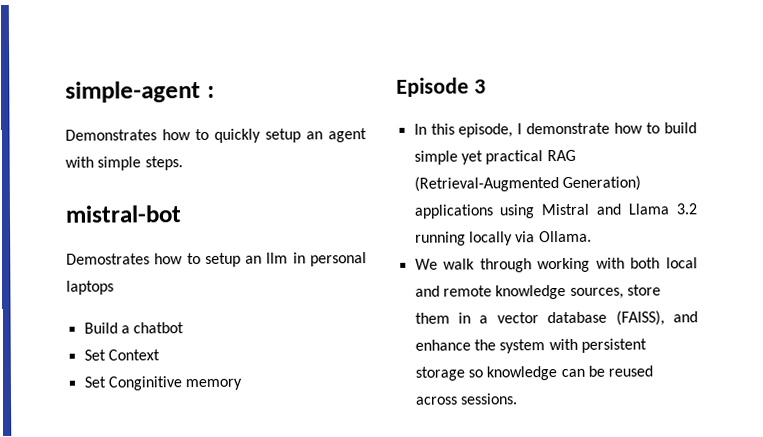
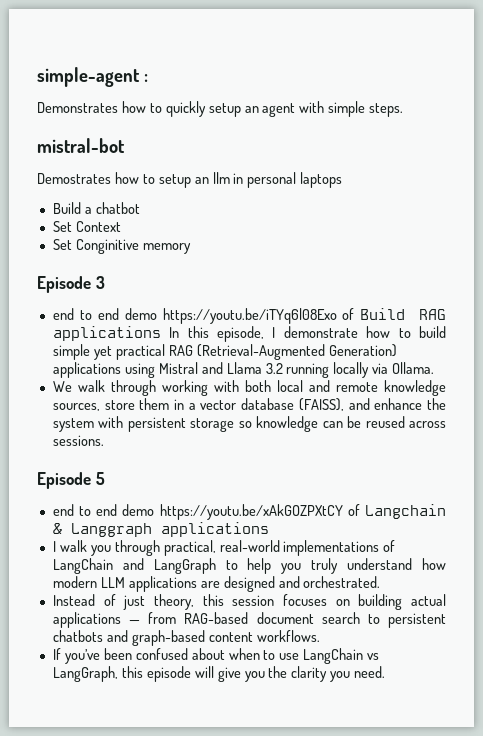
- In this episode, I demonstrate how to build simple yet practical RAG (Retrieval-Augmented Generation) applications using Mistral and Llama 3.2 running locally via Ollama.
+ end to end demo https://youtu.be/iTYq6l08Exo of Build RAG applications In this episode, I demonstrate how to build simple yet practical RAG (Retrieval-Augmented Generation) applications using Mistral and Llama 3.2 running locally via Ollama.
+ Episode 5
+ end to end demo https://youtu.be/xAkGOZPXtCY of Langchain & Langgraph applications
+ I walk you through practical, real-world implementations of LangChain and LangGraph to help you truly understand how modern LLM applications are designed and orchestrated.
+ Instead of just theory, this session focuses on building actual applications — from RAG-based document search to persistent chatbots and graph-based content workflows.
+ If you’ve been confused about when to use LangChain vs LangGraph, this episode will give you the clarity you need.

